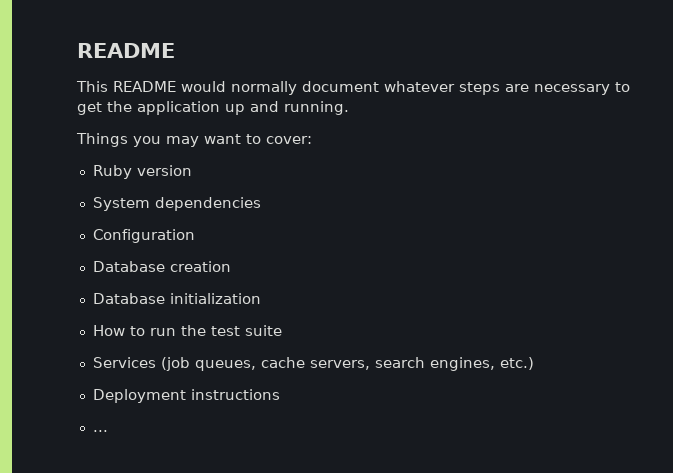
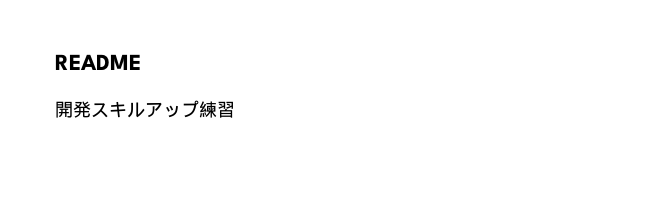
- This README would normally document whatever steps are necessary to get the application up and running.
- Things you may want to cover:
- Ruby version
- System dependencies
- Configuration
- Database creation
- Database initialization
- How to run the test suite
- Services (job queues, cache servers, search engines, etc.)
- Deployment instructions
- ...
+ 開発スキルアップ練習

